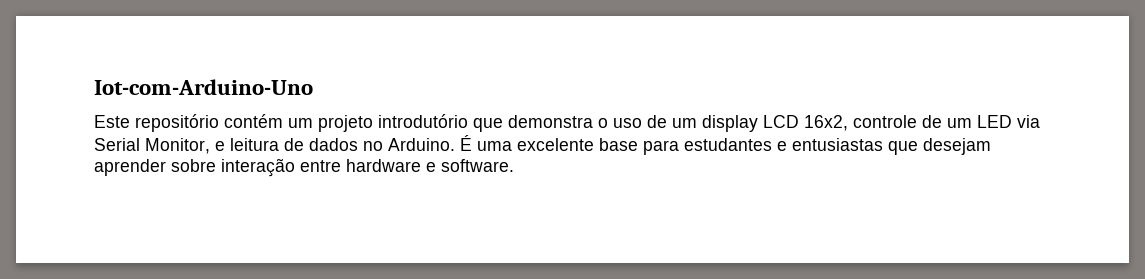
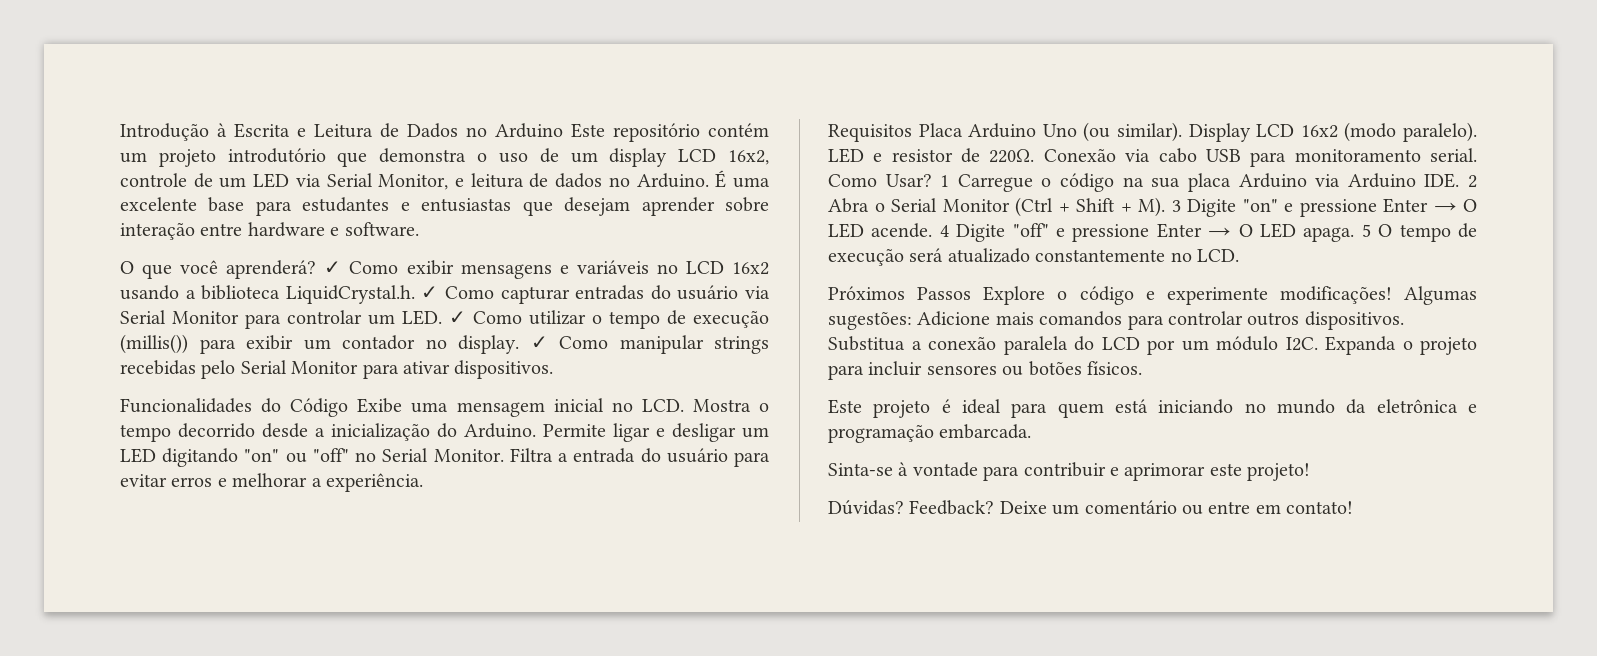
- Iot-com-Arduino-Uno
- Este repositório contém um projeto introdutório que demonstra o uso de um display LCD 16x2, controle de um LED via Serial Monitor, e leitura de dados no Arduino.
+ Introdução à Escrita e Leitura de Dados no Arduino Este repositório contém um projeto introdutório que demonstra o uso de um display LCD 16x2, controle de um LED via Serial Monitor, e leitura de dados no Arduino.
+ O que você aprenderá? ✓ Como exibir mensagens e variáveis no LCD 16x2 usando a biblioteca LiquidCrystal.h. ✓ Como capturar entradas do usuário via Serial Monitor para controlar um LED. ✓ Como utilizar o tempo de execução (millis()) para exibir um contador no display. ✓ Como manipular strings recebidas pelo Serial Monitor para ativar dispositivos.
+ Funcionalidades do Código Exibe uma mensagem inicial no LCD. Mostra o tempo decorrido desde a inicialização do Arduino. Permite ligar e desligar um LED digitando "on" ou "off" no Serial Monitor. Filtra a entrada do usuário para evitar erros e melhorar a experiência.
+ Requisitos Placa Arduino Uno (ou similar). Display LCD 16x2 (modo paralelo). LED e resistor de 220Ω. Conexão via cabo USB para monitoramento serial. Como Usar? 1 Carregue o código na sua placa Arduino via Arduino IDE. 2 Abra o Serial Monitor (Ctrl + Shift + M). 3 Digite "on" e pressione Enter → O LED acende. 4 Digite "off" e pressione Enter → O LED apaga. 5 O tempo de execução será atualizado constantemente no LCD.
+ Próximos Passos Explore o código e experimente modificações! Algumas sugestões: Adicione mais comandos para controlar outros dispositivos. Substitua a conexão paralela do LCD por um módulo I2C. Expanda o projeto para incluir sensores ou botões físicos.
+ Este projeto é ideal para quem está iniciando no mundo da eletrônica e programação embarcada.
+ Sinta-se à vontade para contribuir e aprimorar este projeto!
+ Dúvidas? Feedback? Deixe um comentário ou entre em contato!

